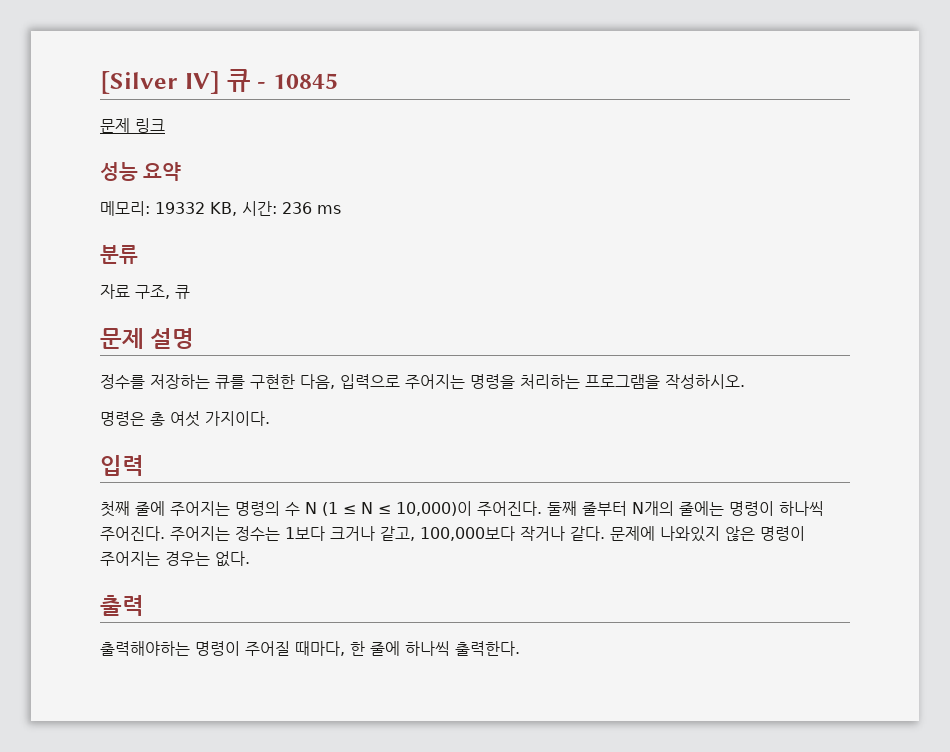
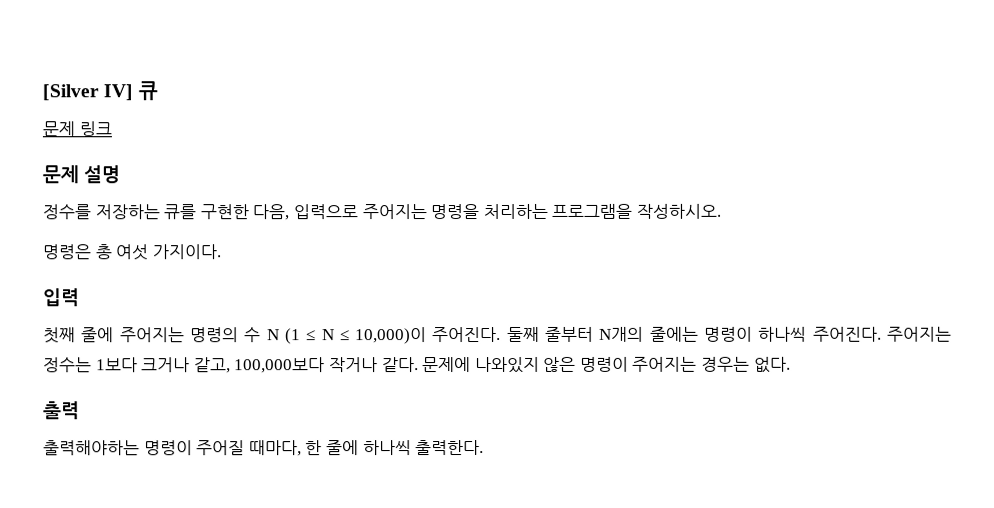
- [Silver IV] 큐 - 10845
+ [Silver IV] 큐
- 성능 요약
- 메모리: 19332 KB, 시간: 236 ms
- 분류
- 자료 구조, 큐

